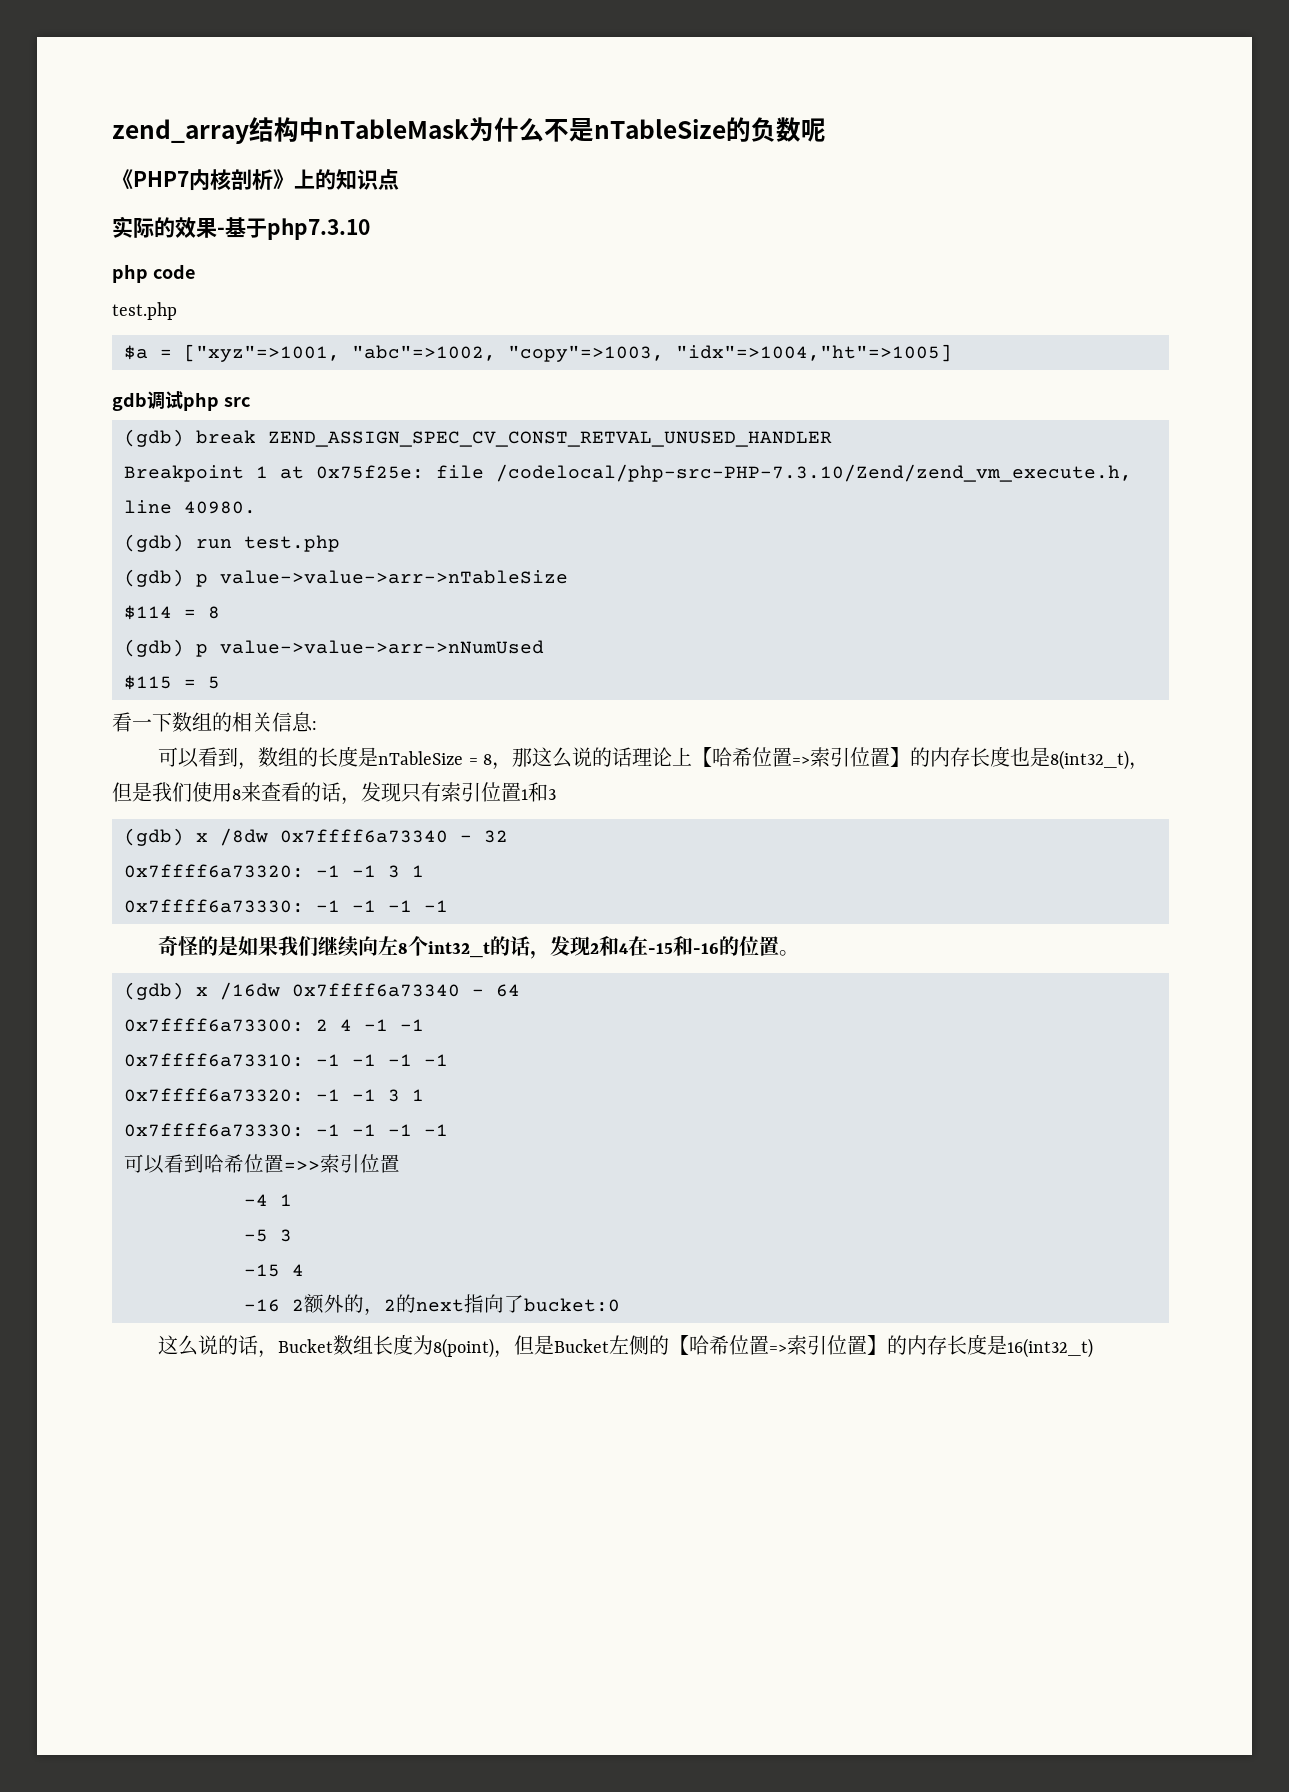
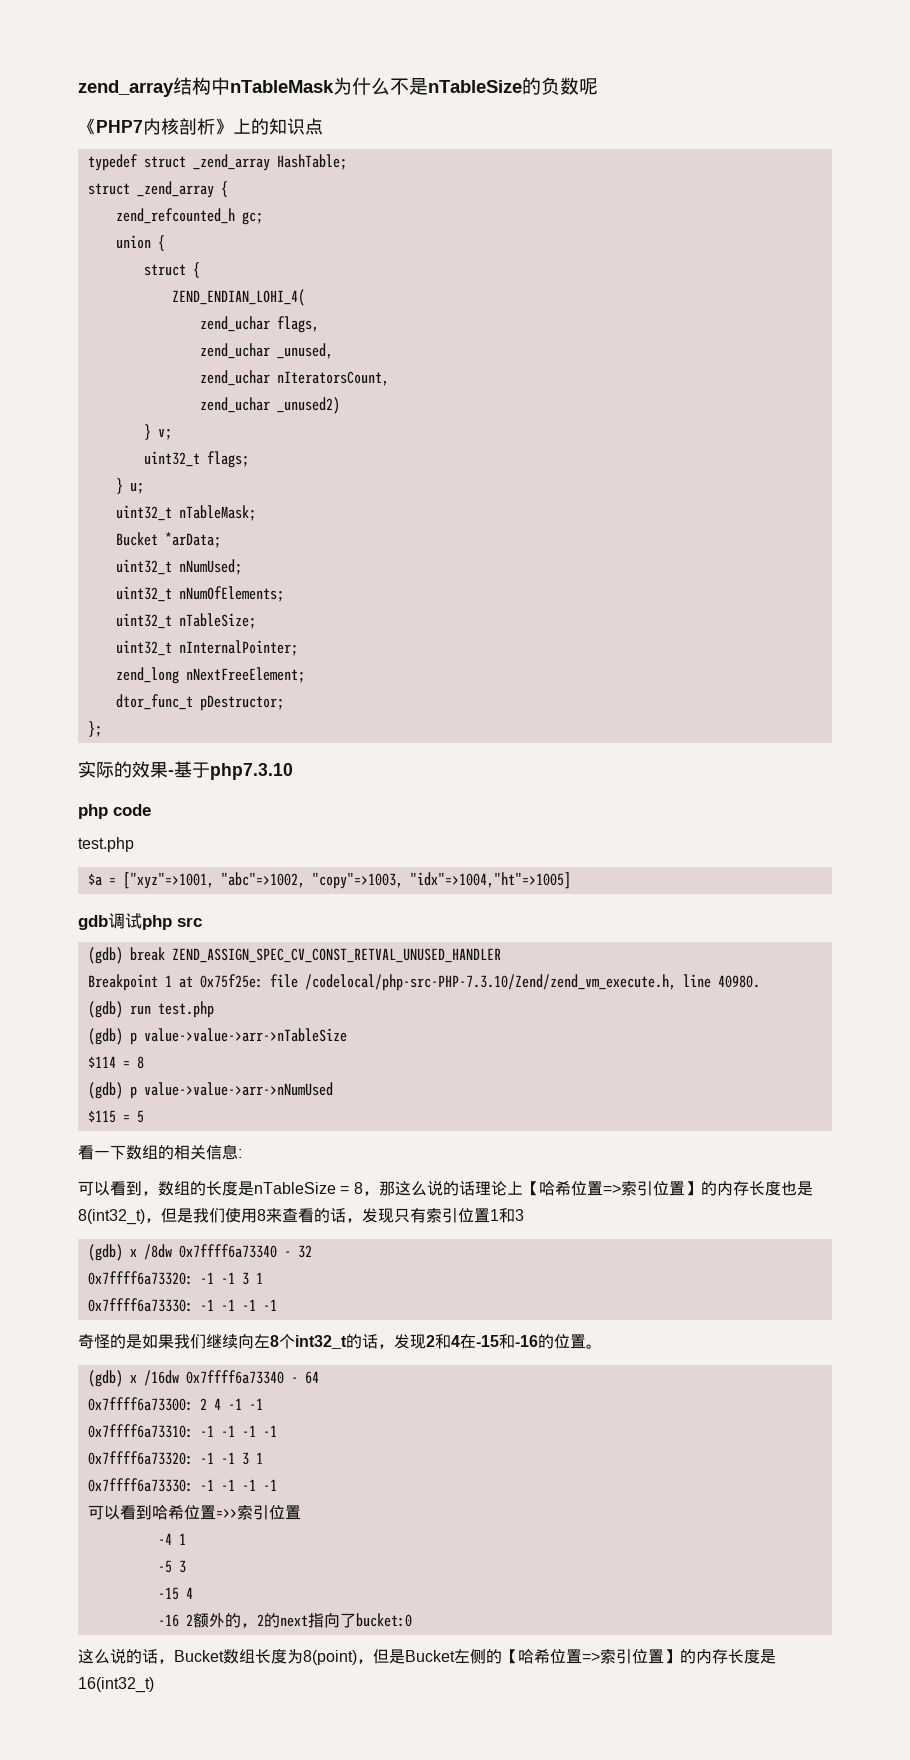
+ typedef struct _zend_array HashTable;
+ struct _zend_array {
+ zend_refcounted_h gc;
+ union {
+ struct {
+ ZEND_ENDIAN_LOHI_4(
+ zend_uchar flags,
+ zend_uchar _unused,
+ zend_uchar nIteratorsCount,
+ zend_uchar _unused2)
+ } v;
+ uint32_t flags;
+ } u;
+ uint32_t nTableMask;
+ Bucket *arData;
+ uint32_t nNumUsed;
+ uint32_t nNumOfElements;
+ uint32_t nTableSize;
+ uint32_t nInternalPointer;
+ zend_long nNextFreeElement;
+ dtor_func_t pDestructor;
+ };

